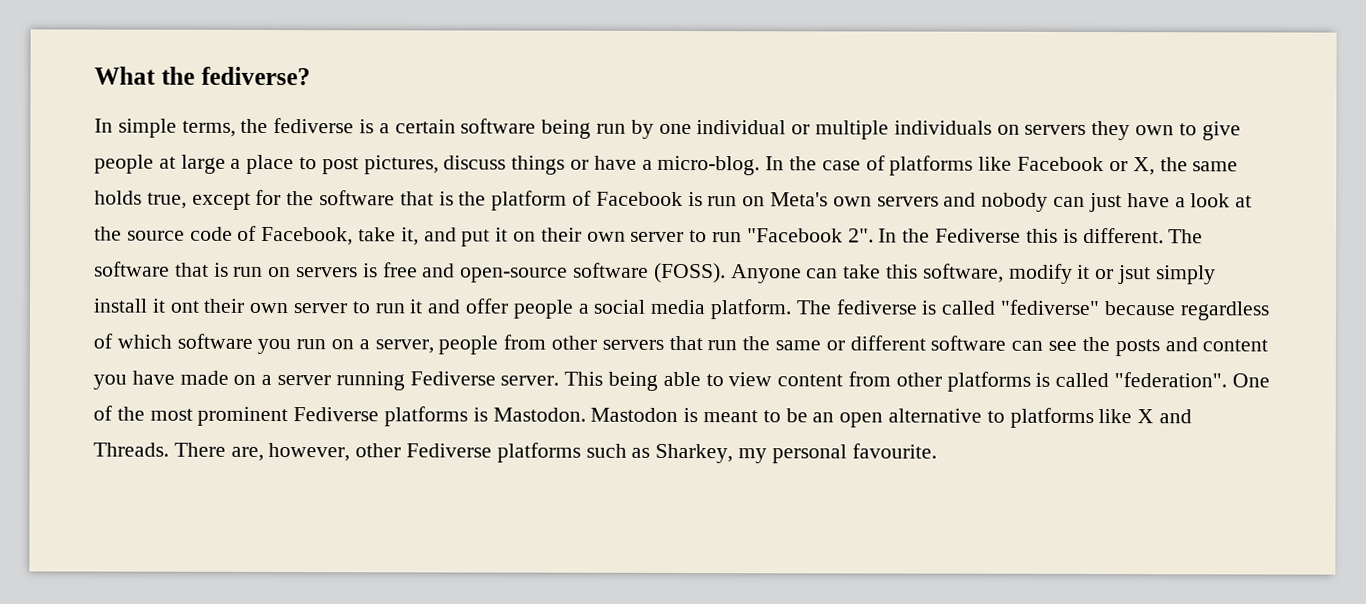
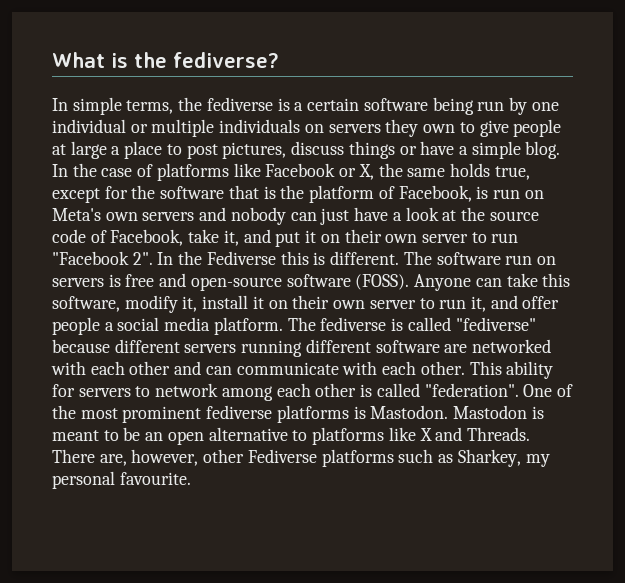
- What the fediverse?
+ What is the fediverse?
- In simple terms, the fediverse is a certain software being run by one individual or multiple individuals on servers they own to give people at large a place to post pictures, discuss things or have a micro-blog.
+ In simple terms, the fediverse is a certain software being run by one individual or multiple individuals on servers they own to give people at large a place to post pictures, discuss things or have a simple blog.
- In the case of platforms like Facebook or X, the same holds true, except for the software that is the platform of Facebook is run on Meta's own servers and nobody can just have a look at the source code of Facebook, take it, and put it on their own server to run "Facebook 2".
+ In the case of platforms like Facebook or X, the same holds true, except for the software that is the platform of Facebook, is run on Meta's own servers and nobody can just have a look at the source code of Facebook, take it, and put it on their own server to run "Facebook 2".
- The software that is run on servers is free and open-source software (FOSS).
+ The software run on servers is free and open-source software (FOSS).
- Anyone can take this software, modify it or jsut simply install it ont their own server to run it and offer people a social media platform.
+ Anyone can take this software, modify it, install it on their own server to run it, and offer people a social media platform.
- The fediverse is called "fediverse" because regardless of which software you run on a server, people from other servers that run the same or different software can see the posts and content you have made on a server running Fediverse server. This being able to view content from other platforms is called "federation".
+ The fediverse is called "fediverse" because different servers running different software are networked with each other and can communicate with each other. This ability for servers to network among each other is called "federation".
- One of the most prominent Fediverse platforms is Mastodon.
+ One of the most prominent fediverse platforms is Mastodon.

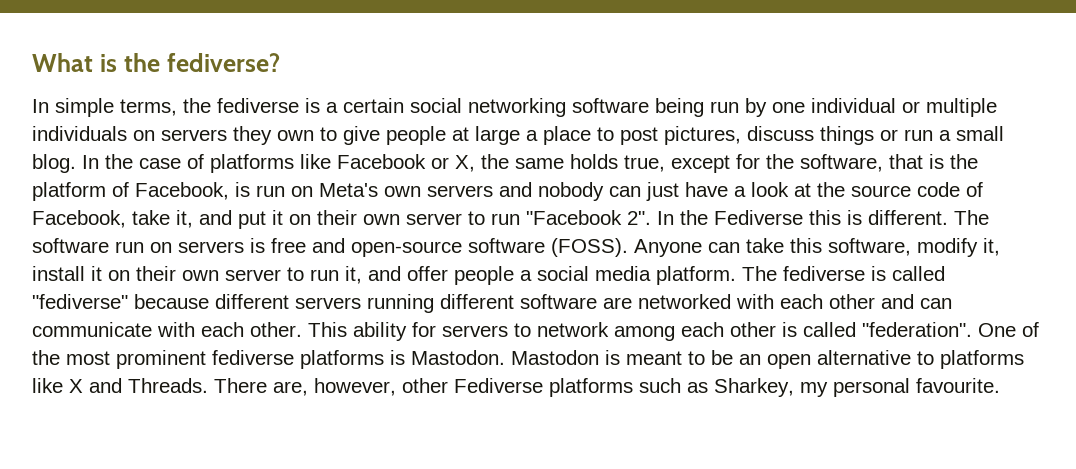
- In simple terms, the fediverse is a certain software being run by one individual or multiple individuals on servers they own to give people at large a place to post pictures, discuss things or have a simple blog.
+ In simple terms, the fediverse is a certain social networking software being run by one individual or multiple individuals on servers they own to give people at large a place to post pictures, discuss things or run a small blog.
- In the case of platforms like Facebook or X, the same holds true, except for the software that is the platform of Facebook, is run on Meta's own servers and nobody can just have a look at the source code of Facebook, take it, and put it on their own server to run "Facebook 2".
+ In the case of platforms like Facebook or X, the same holds true, except for the software, that is the platform of Facebook, is run on Meta's own servers and nobody can just have a look at the source code of Facebook, take it, and put it on their own server to run "Facebook 2".

